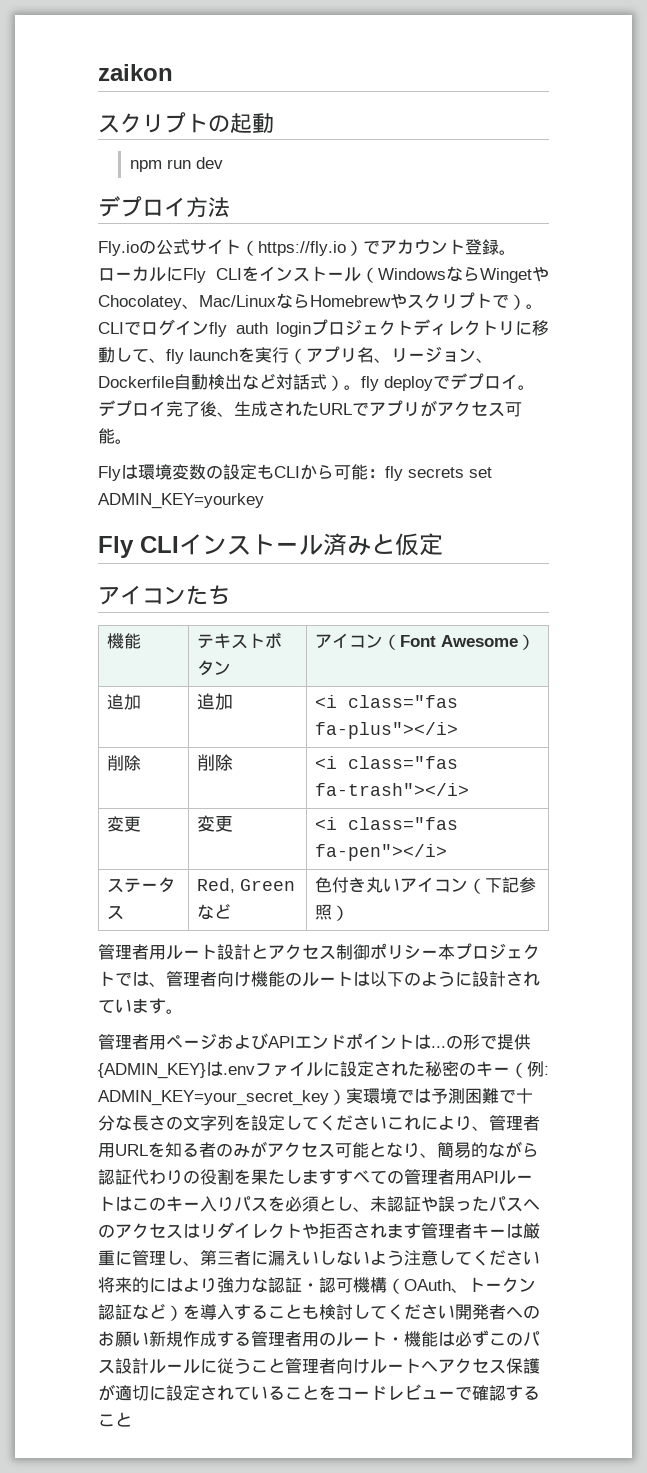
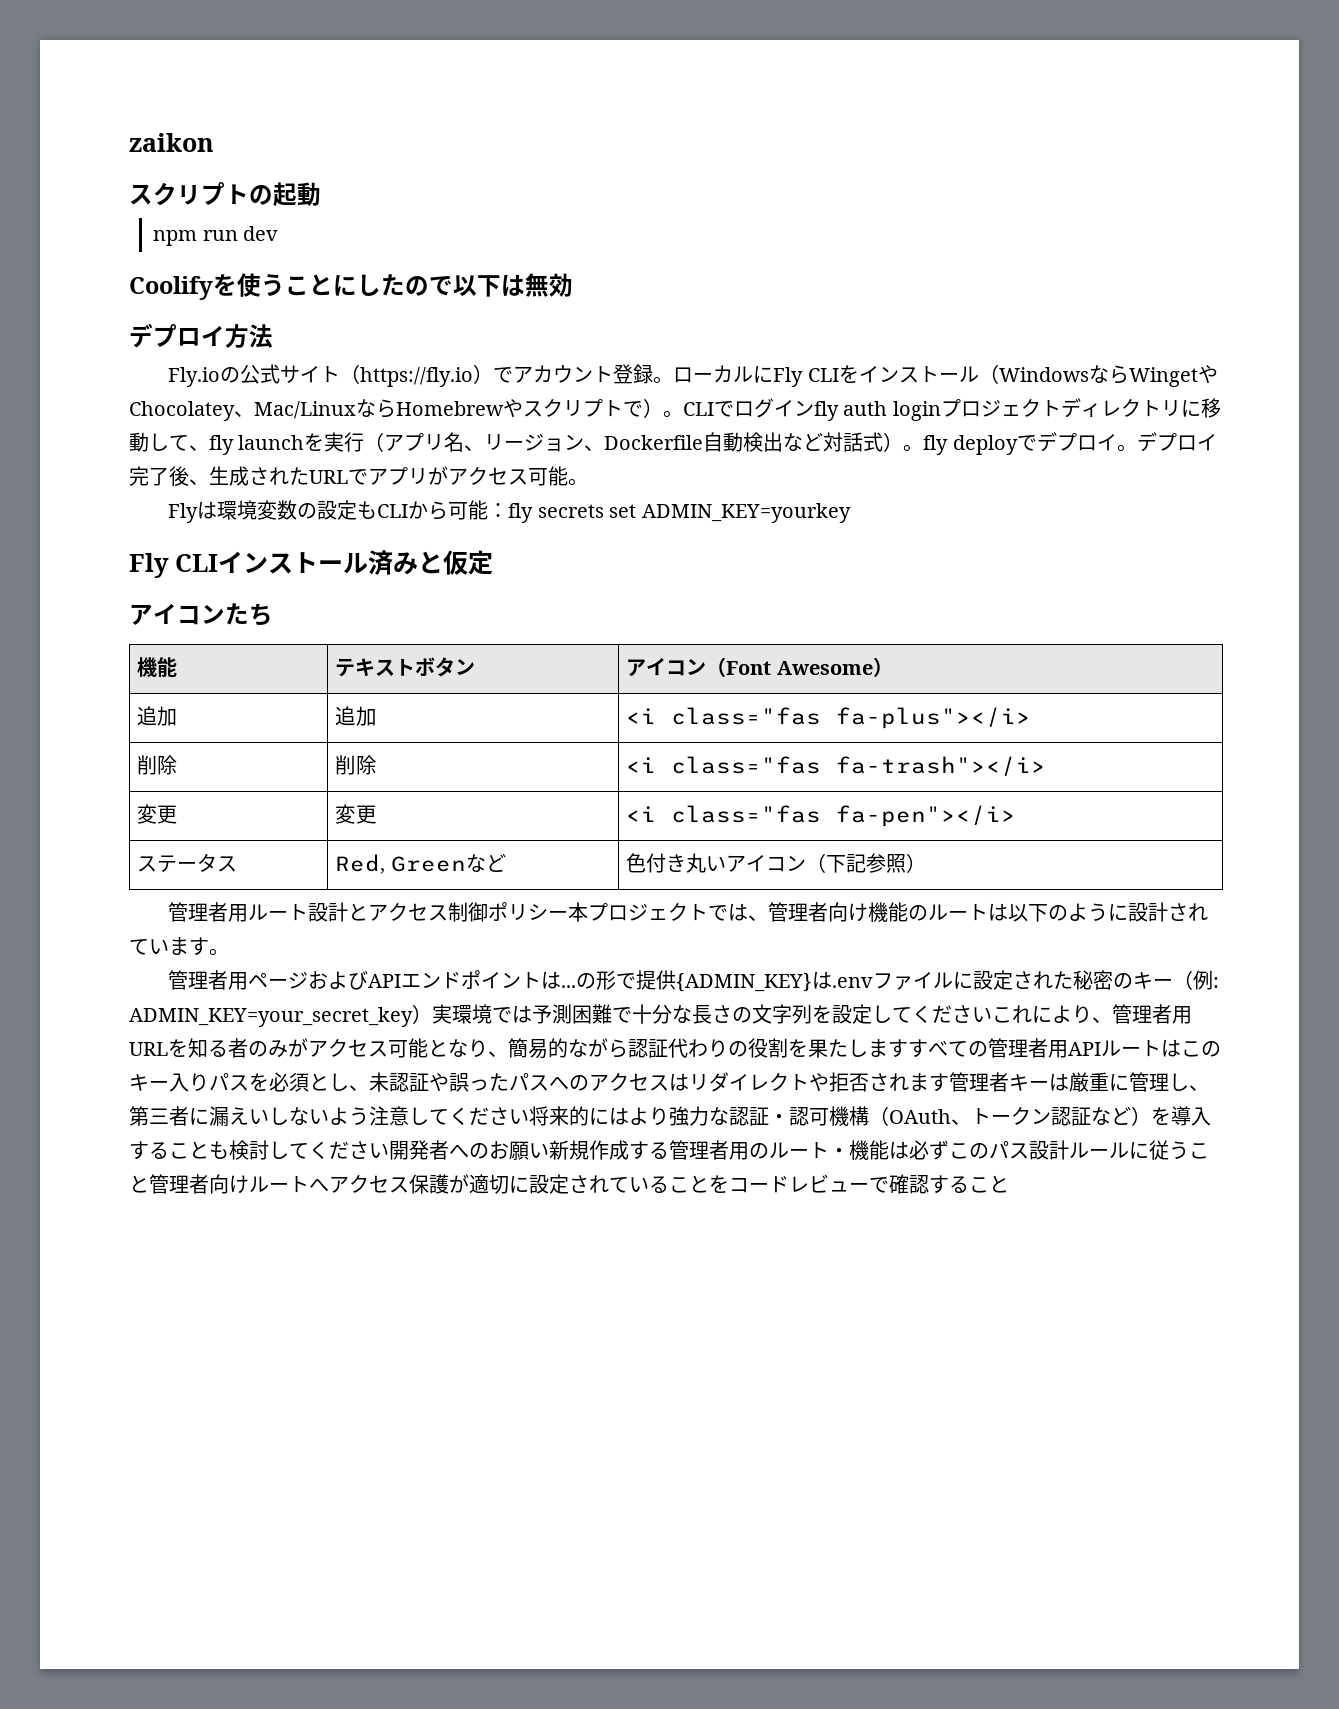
+ Coolifyを使うことにしたので以下は無効

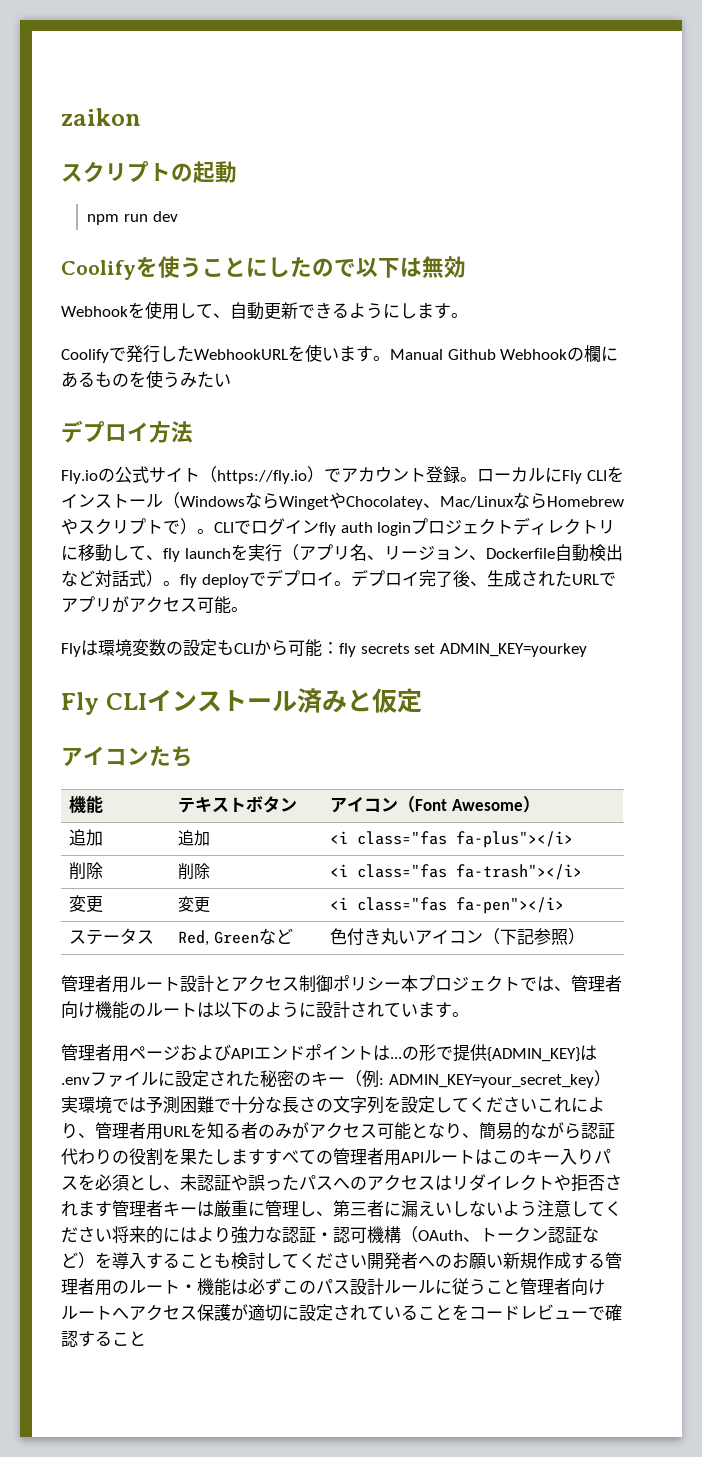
+ Webhookを使用して、自動更新できるようにします。
+ Coolifyで発行したWebhookURLを使います。Manual Github Webhookの欄にあるものを使うみたい

